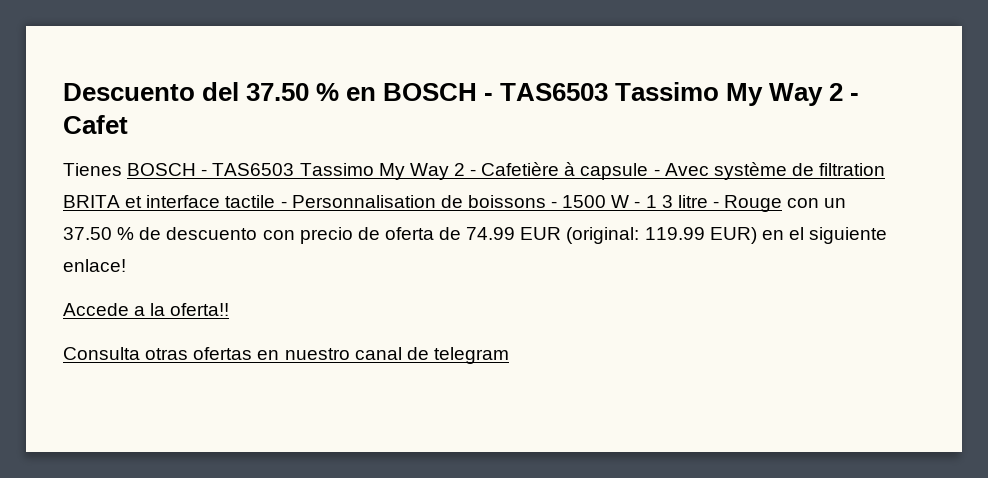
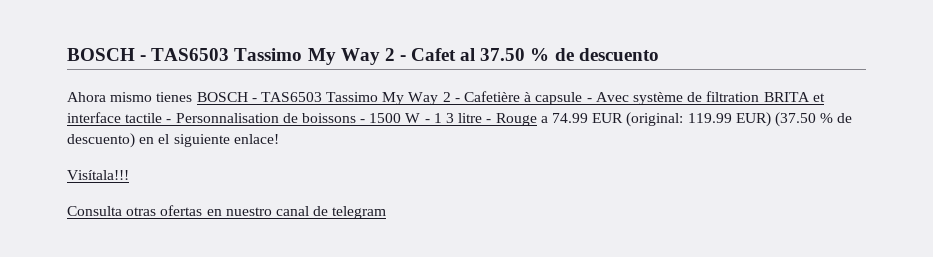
- Descuento del 37.50 % en BOSCH - TAS6503 Tassimo My Way 2 - Cafet
- Tienes BOSCH - TAS6503 Tassimo My Way 2 - Cafetière à capsule - Avec système de filtration BRITA et interface tactile - Personnalisation de boissons - 1500 W - 1 3 litre - Rouge con un 37.50 % de descuento con precio de oferta de 74.99 EUR (original: 119.99 EUR) en el siguiente enlace!
+ BOSCH - TAS6503 Tassimo My Way 2 - Cafet al 37.50 % de descuento
+ Ahora mismo tienes BOSCH - TAS6503 Tassimo My Way 2 - Cafetière à capsule - Avec système de filtration BRITA et interface tactile - Personnalisation de boissons - 1500 W - 1 3 litre - Rouge a 74.99 EUR (original: 119.99 EUR) (37.50 % de descuento) en el siguiente enlace!
- Accede a la oferta!!
+ Visítala!!!

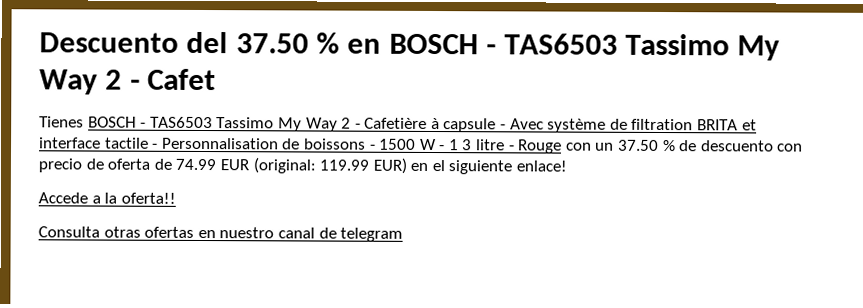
- BOSCH - TAS6503 Tassimo My Way 2 - Cafet al 37.50 % de descuento
- Ahora mismo tienes BOSCH - TAS6503 Tassimo My Way 2 - Cafetière à capsule - Avec système de filtration BRITA et interface tactile - Personnalisation de boissons - 1500 W - 1 3 litre - Rouge a 74.99 EUR (original: 119.99 EUR) (37.50 % de descuento) en el siguiente enlace!
+ Descuento del 37.50 % en BOSCH - TAS6503 Tassimo My Way 2 - Cafet
+ Tienes BOSCH - TAS6503 Tassimo My Way 2 - Cafetière à capsule - Avec système de filtration BRITA et interface tactile - Personnalisation de boissons - 1500 W - 1 3 litre - Rouge con un 37.50 % de descuento con precio de oferta de 74.99 EUR (original: 119.99 EUR) en el siguiente enlace!
- Visítala!!!
+ Accede a la oferta!!

